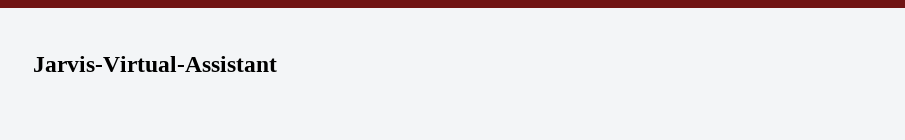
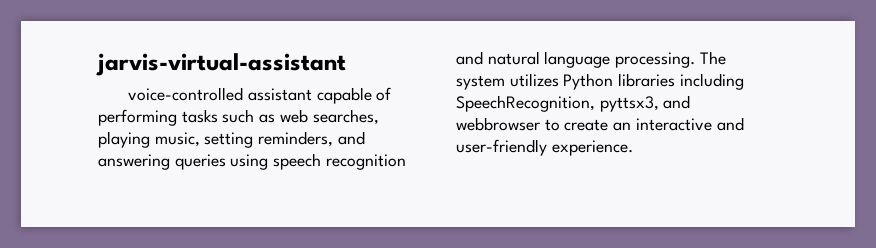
- Jarvis-Virtual-Assistant
+ jarvis-virtual-assistant
+ voice-controlled assistant capable of performing tasks such as web searches, playing music, setting reminders, and answering queries using speech recognition and natural language processing. The system utilizes Python libraries including SpeechRecognition, pyttsx3, and webbrowser to create an interactive and user-friendly experience.

